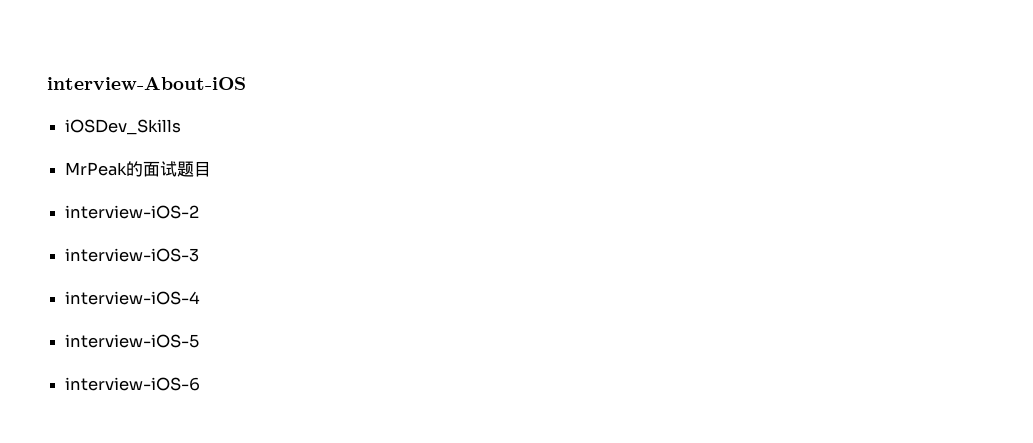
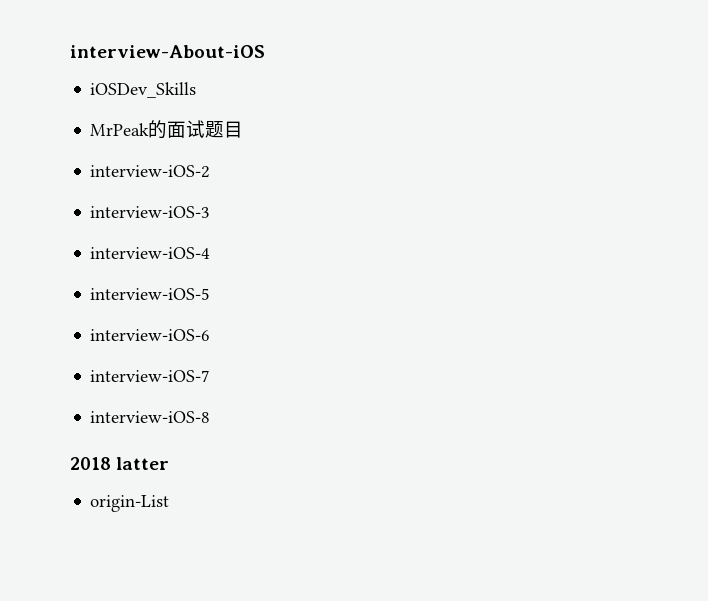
+ interview-iOS-7
+ interview-iOS-8
+ 2018 latter
+ origin-List

